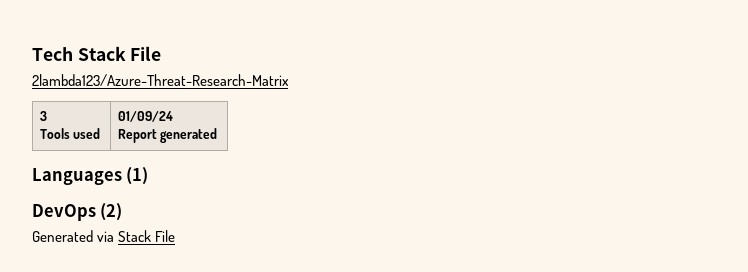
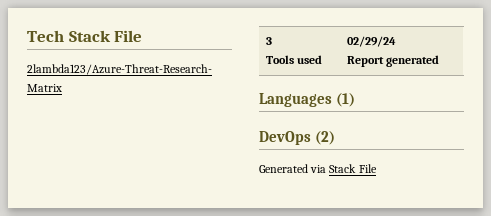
  3
- Tools used | 01/09/24
+ Tools used | 02/29/24

